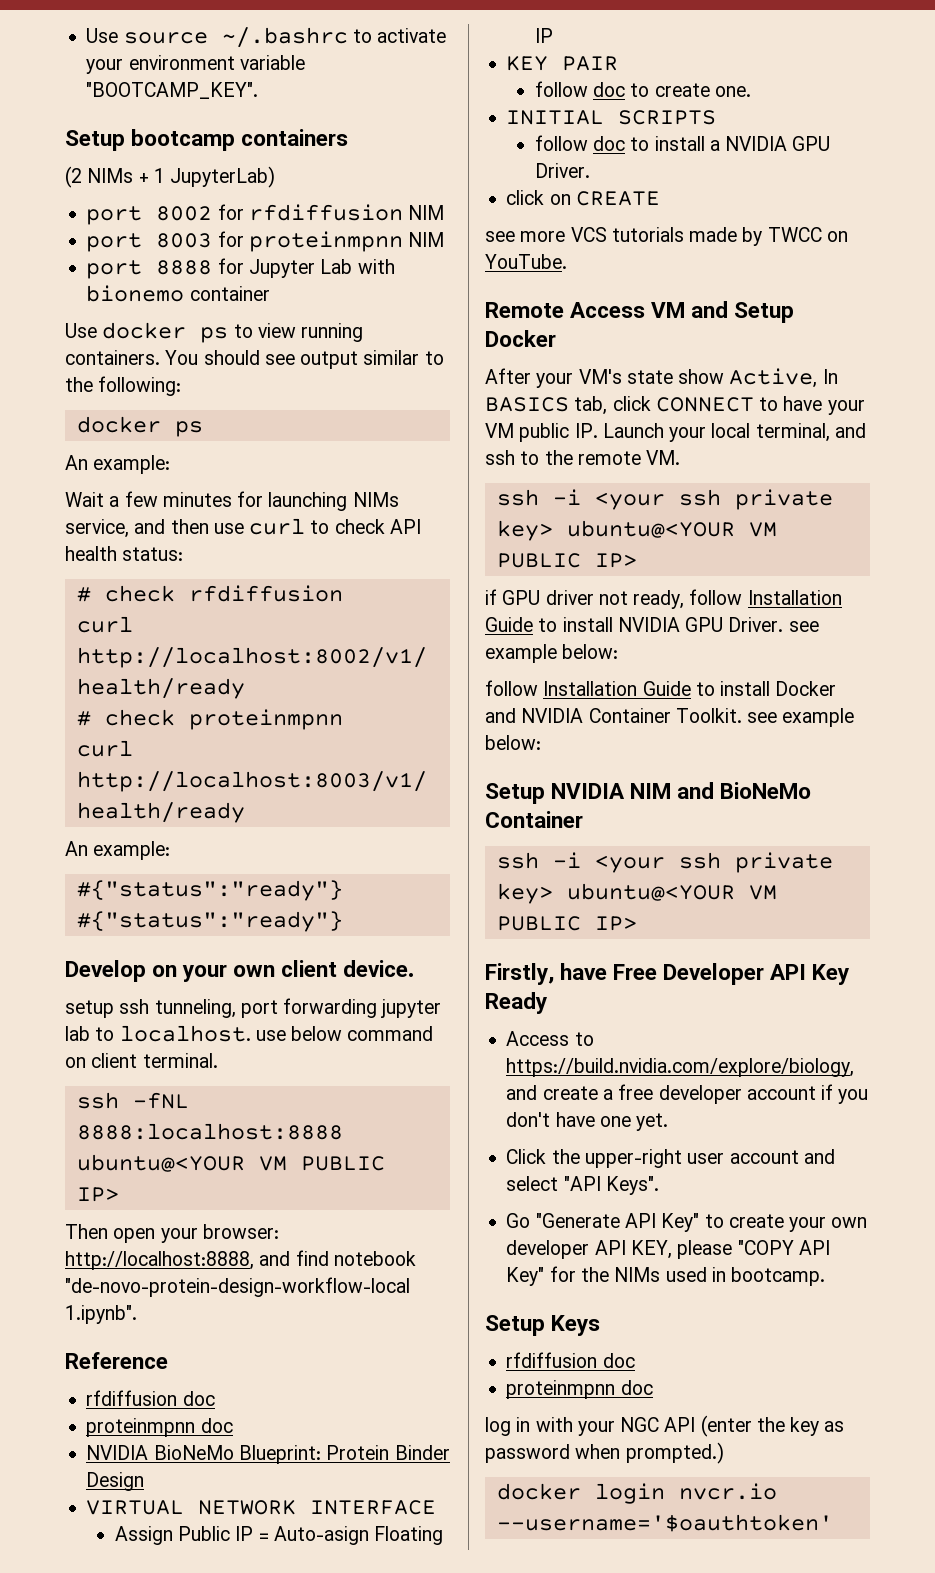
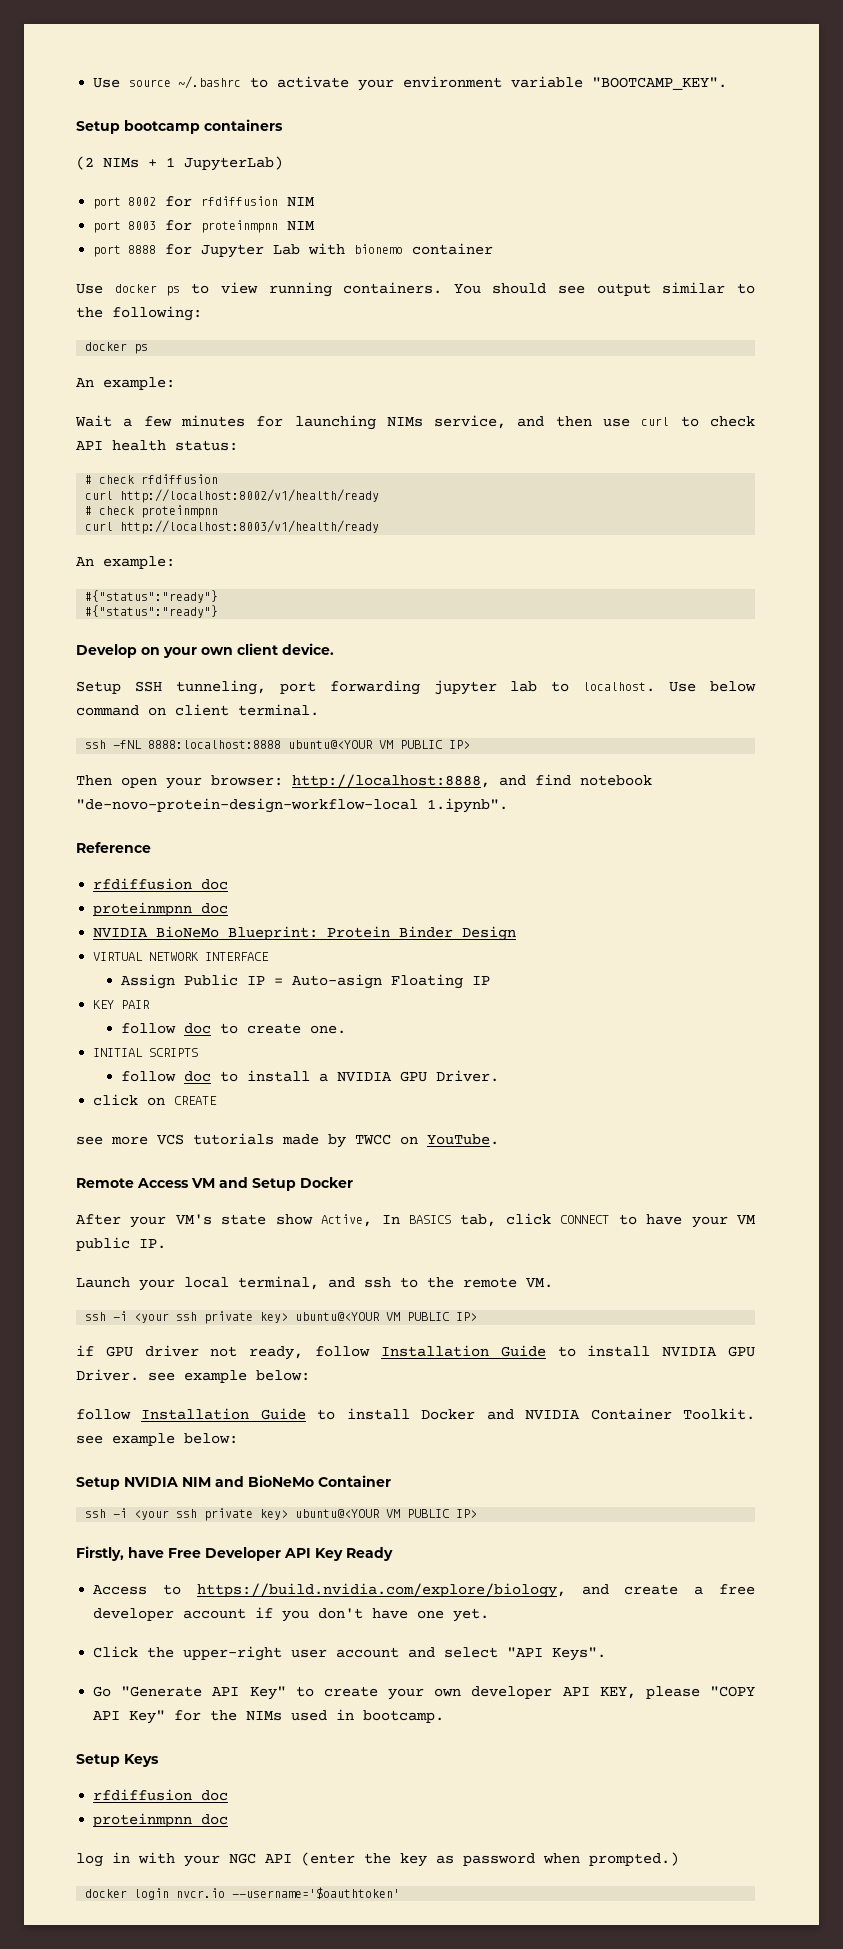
- setup ssh tunneling, port forwarding jupyter lab to localhost. use below command on client terminal.
+ Setup SSH tunneling, port forwarding jupyter lab to localhost. Use below command on client terminal.
- After your VM's state show Active, In BASICS tab, click CONNECT to have your VM public IP. Launch your local terminal, and ssh to the remote VM.
+ After your VM's state show Active, In BASICS tab, click CONNECT to have your VM public IP.
+ Launch your local terminal, and ssh to the remote VM.

